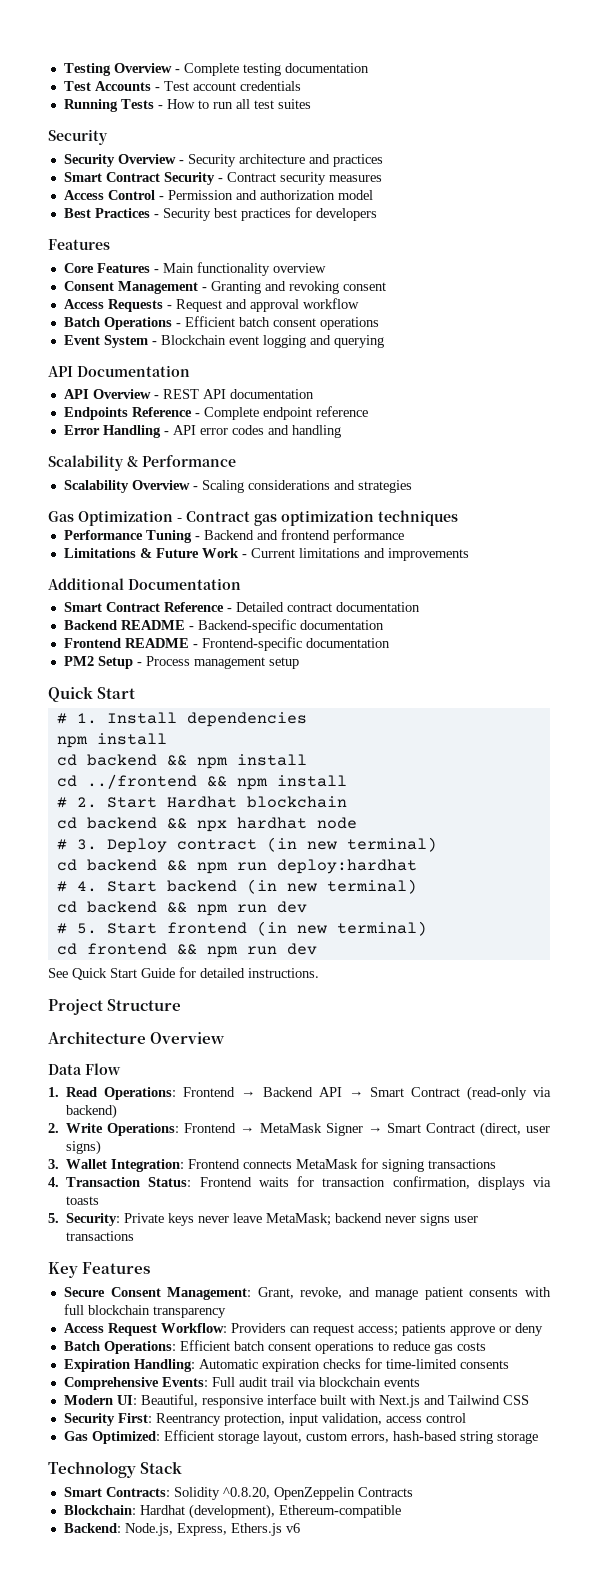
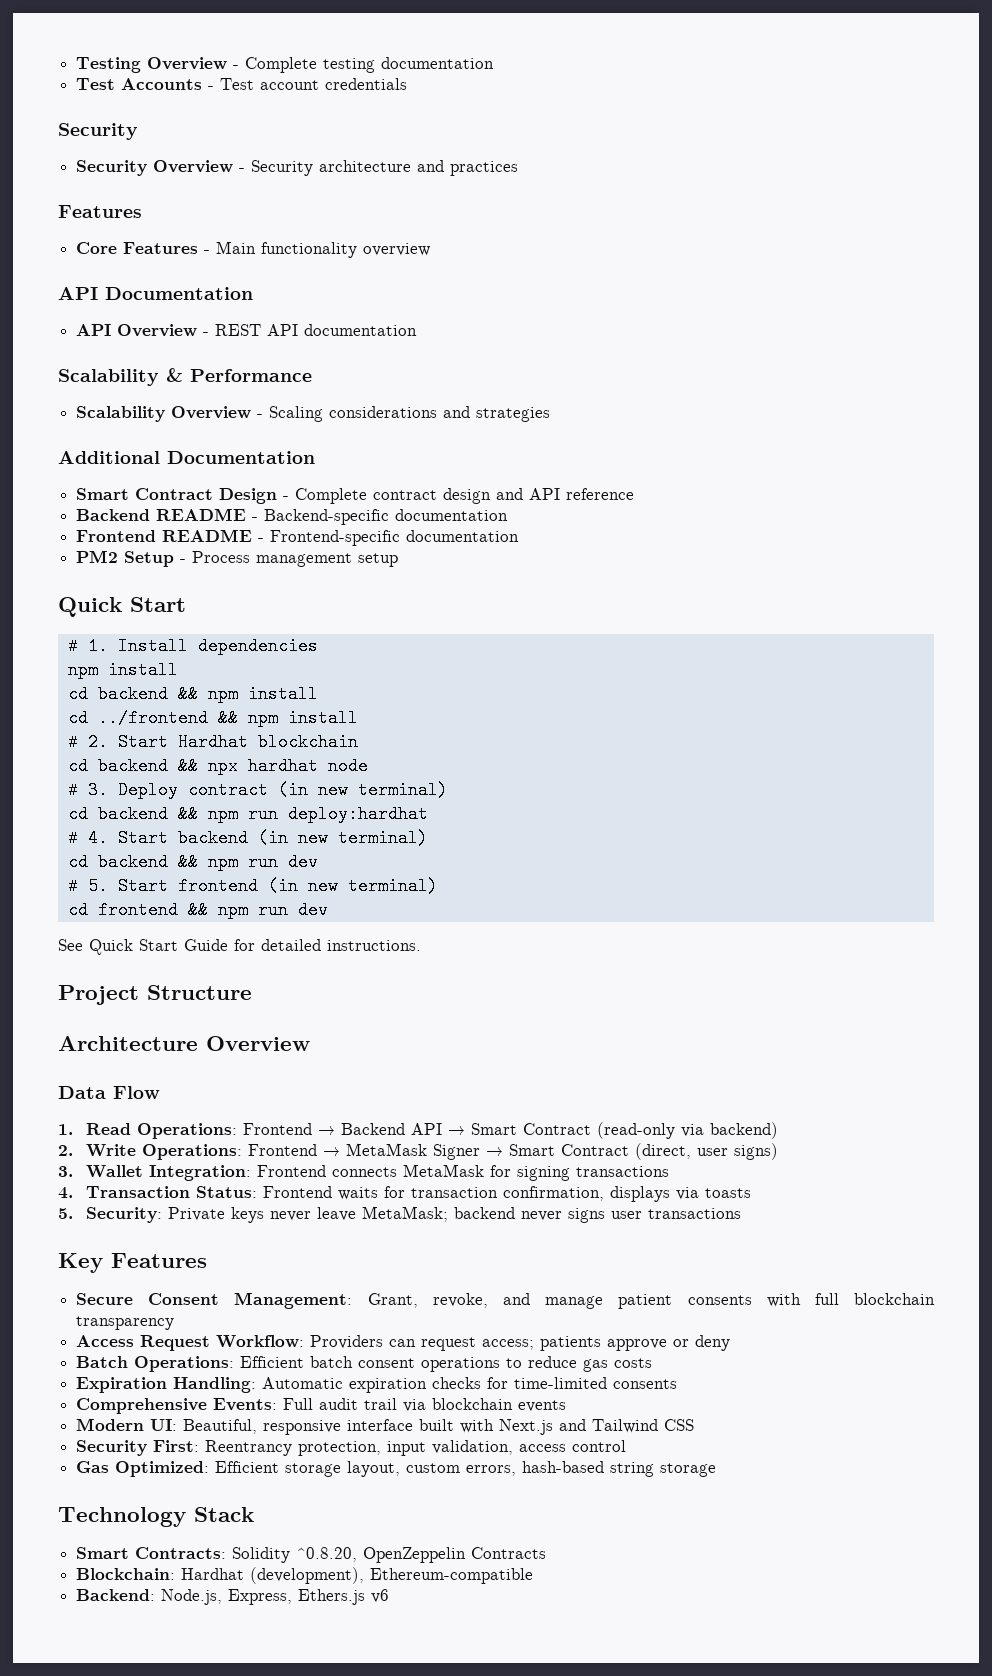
- Running Tests - How to run all test suites
- Smart Contract Security - Contract security measures
- Access Control - Permission and authorization model
- Best Practices - Security best practices for developers
- Consent Management - Granting and revoking consent
- Access Requests - Request and approval workflow
- Batch Operations - Efficient batch consent operations
- Event System - Blockchain event logging and querying
- Endpoints Reference - Complete endpoint reference
- Error Handling - API error codes and handling
- Gas Optimization - Contract gas optimization techniques
- Performance Tuning - Backend and frontend performance
- Limitations & Future Work - Current limitations and improvements
  Additional Documentation
- Smart Contract Reference - Detailed contract documentation
+ Smart Contract Design - Complete contract design and API reference

